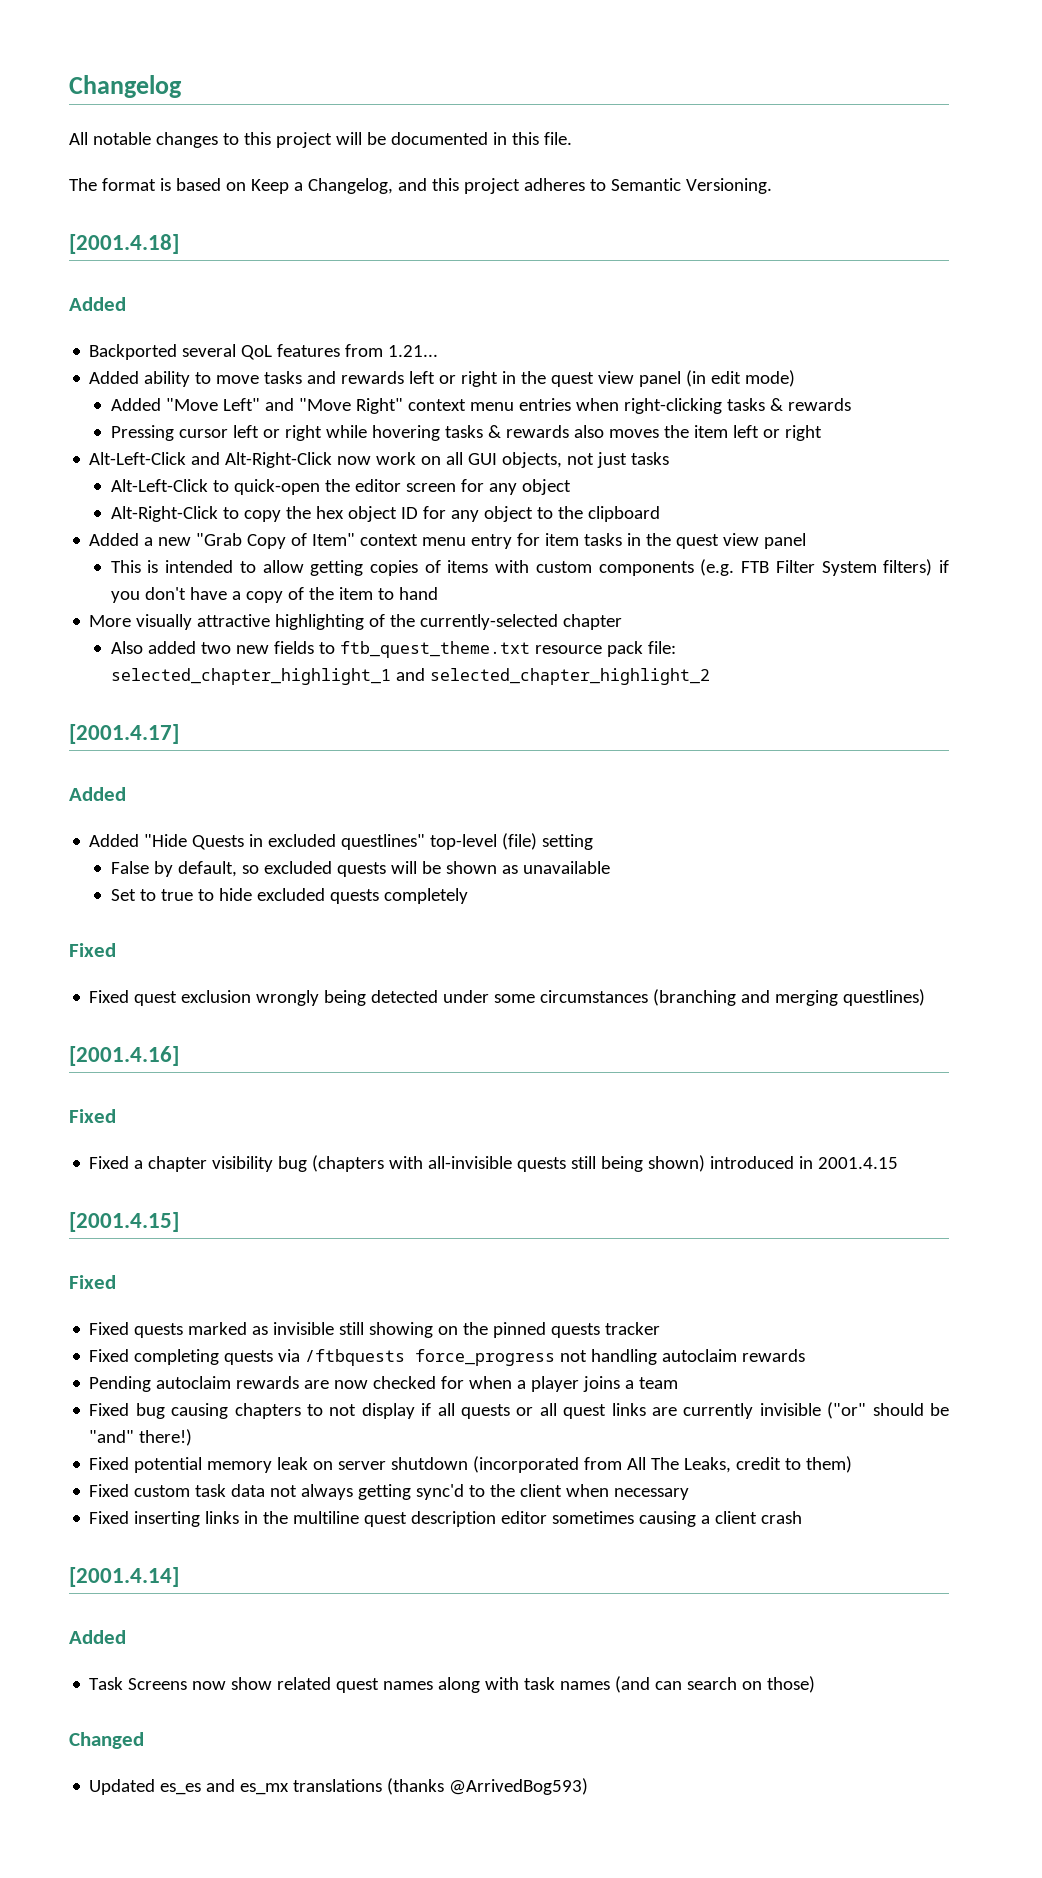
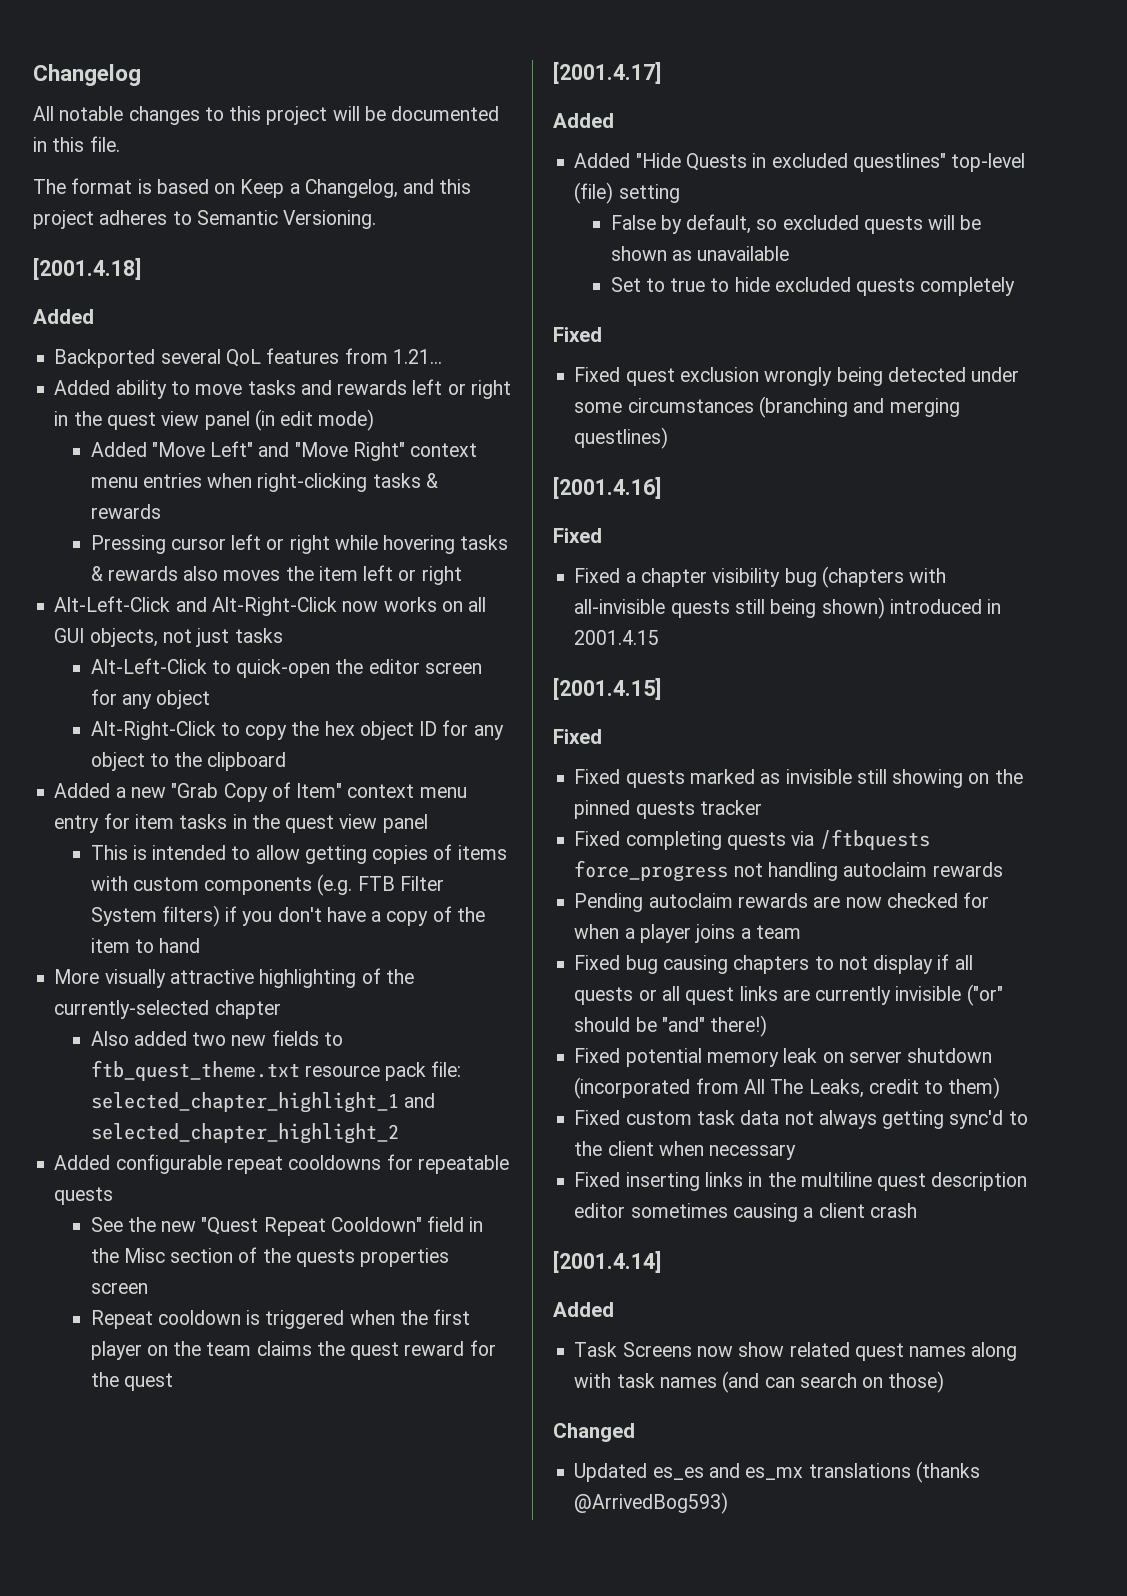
- Alt-Left-Click and Alt-Right-Click now work on all GUI objects, not just tasks
+ Alt-Left-Click and Alt-Right-Click now works on all GUI objects, not just tasks
+ Added configurable repeat cooldowns for repeatable quests
+ See the new "Quest Repeat Cooldown" field in the Misc section of the quests properties screen
+ Repeat cooldown is triggered when the first player on the team claims the quest reward for the quest

